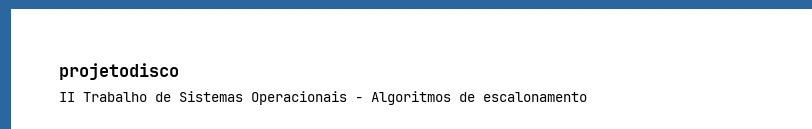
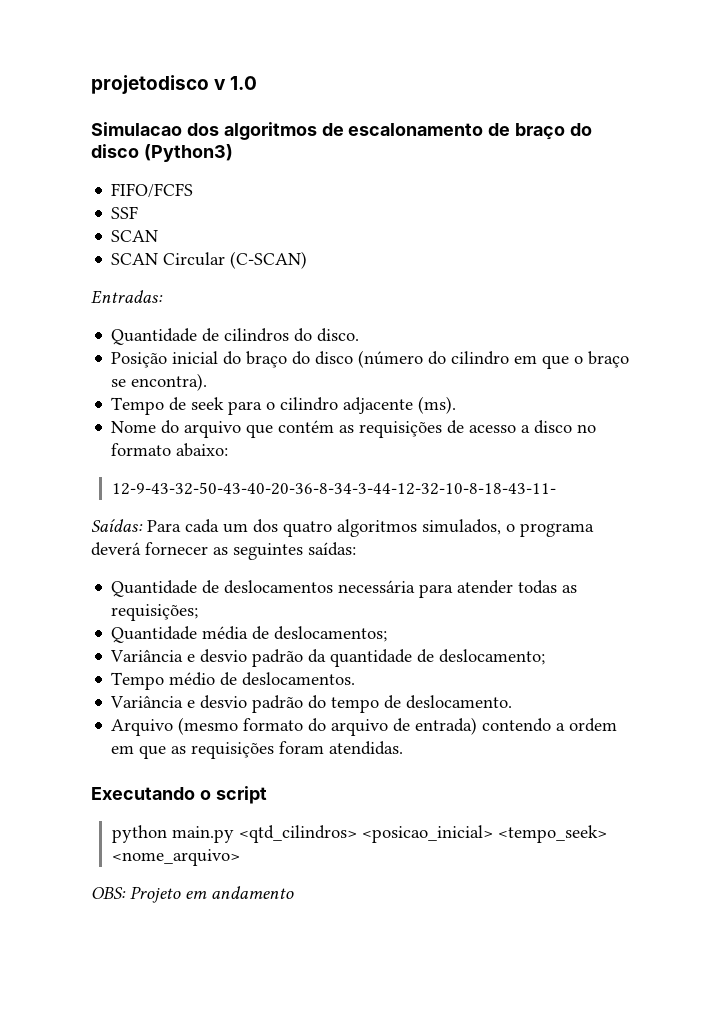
- projetodisco
- II Trabalho de Sistemas Operacionais - Algoritmos de escalonamento
+ projetodisco v 1.0
+ Simulacao dos algoritmos de escalonamento de braço do disco (Python3)
+ FIFO/FCFS
+ SSF
+ SCAN
+ SCAN Circular (C-SCAN)
+ Entradas:
+ Quantidade de cilindros do disco.
+ Posição inicial do braço do disco (número do cilindro em que o braço se encontra).
+ Tempo de seek para o cilindro adjacente (ms).
+ Nome do arquivo que contém as requisições de acesso a disco no formato abaixo:
+ 12-9-43-32-50-43-40-20-36-8-34-3-44-12-32-10-8-18-43-11-
+ Saídas: Para cada um dos quatro algoritmos simulados, o programa deverá fornecer as seguintes saídas:
+ Quantidade de deslocamentos necessária para atender todas as requisições;
+ Quantidade média de deslocamentos;
+ Variância e desvio padrão da quantidade de deslocamento;
+ Tempo médio de deslocamentos.
+ Variância e desvio padrão do tempo de deslocamento.
+ Arquivo (mesmo formato do arquivo de entrada) contendo a ordem em que as requisições foram atendidas.
+ Executando o script
+ python main.py <qtd_cilindros> <posicao_inicial> <tempo_seek> <nome_arquivo>
+ OBS: Projeto em andamento

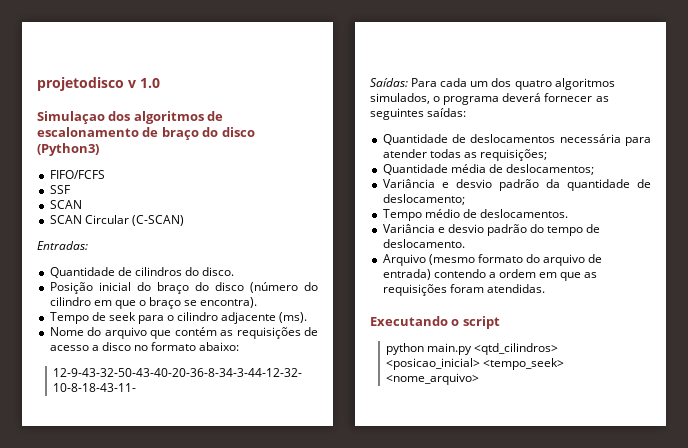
- Simulacao dos algoritmos de escalonamento de braço do disco (Python3)
+ Simulaçao dos algoritmos de escalonamento de braço do disco (Python3)
- OBS: Projeto em andamento

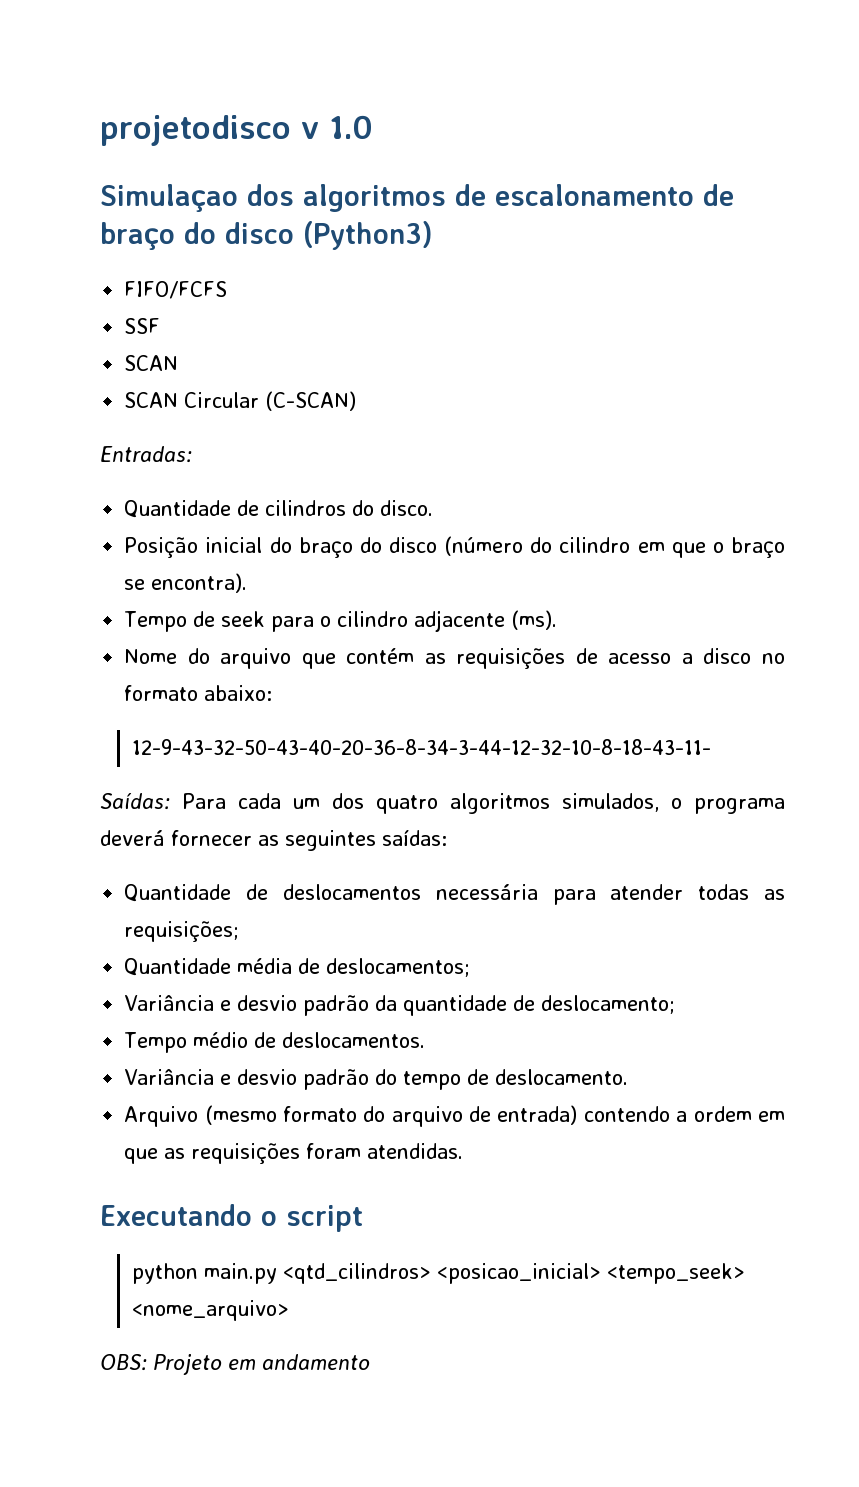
+ OBS: Projeto em andamento

